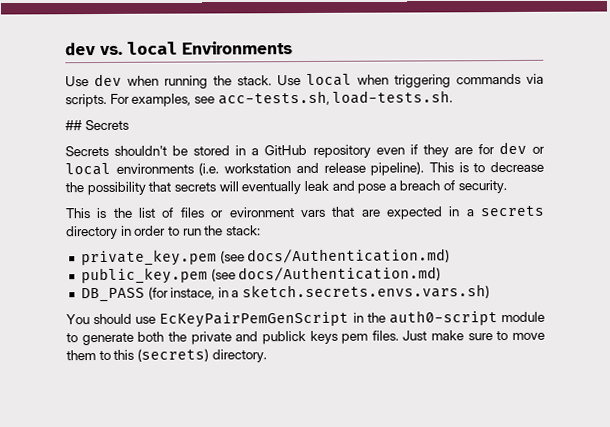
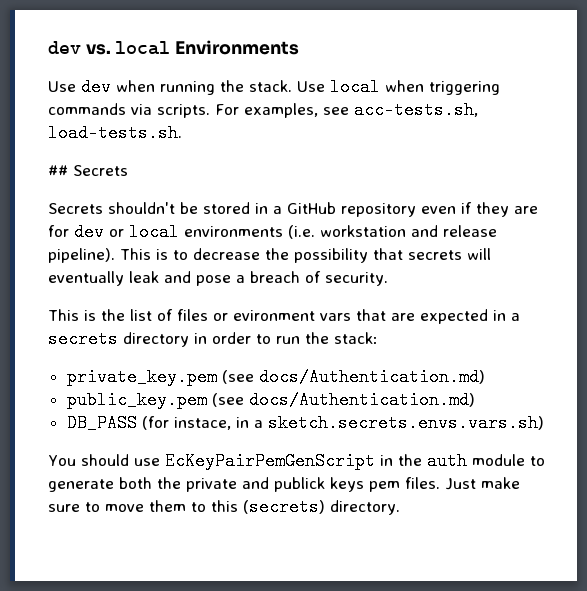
- You should use EcKeyPairPemGenScript in the auth0-script module to generate both the private and publick keys pem files.
+ You should use EcKeyPairPemGenScript in the auth module to generate both the private and publick keys pem files.

